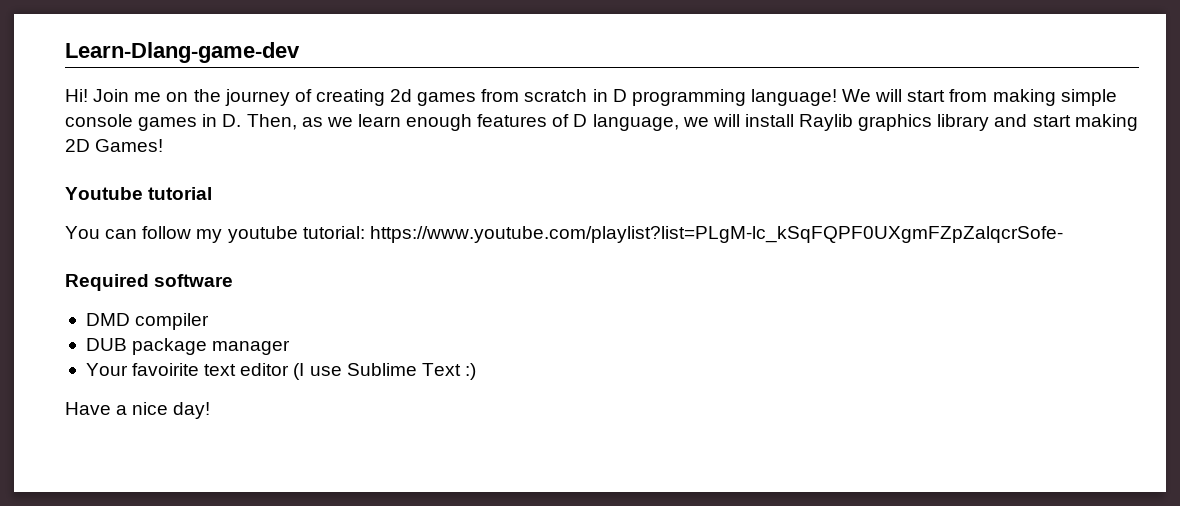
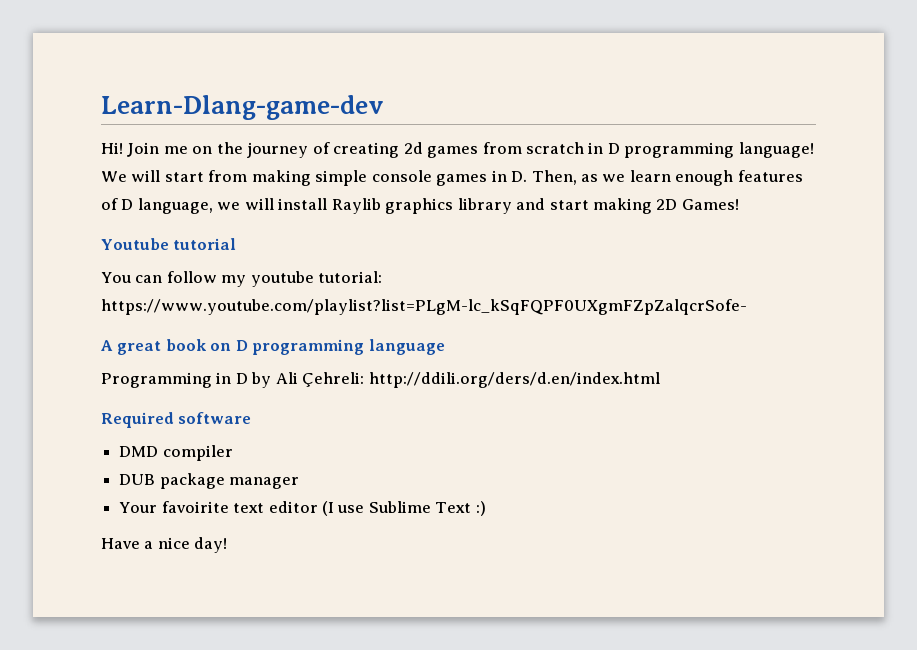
+ A great book on D programming language
+ Programming in D by Ali Çehreli: http://ddili.org/ders/d.en/index.html

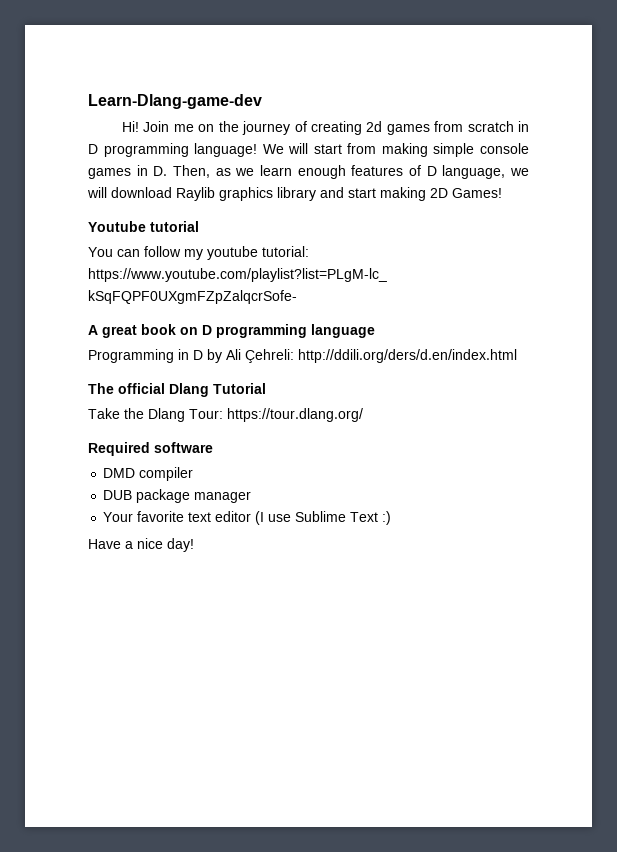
- We will start from making simple console games in D. Then, as we learn enough features of D language, we will install Raylib graphics library and start making 2D Games!
+ We will start from making simple console games in D. Then, as we learn enough features of D language, we will download Raylib graphics library and start making 2D Games!
+ The official Dlang Tutorial
+ Take the Dlang Tour: https://tour.dlang.org/
- Your favoirite text editor (I use Sublime Text :)
+ Your favorite text editor (I use Sublime Text :)

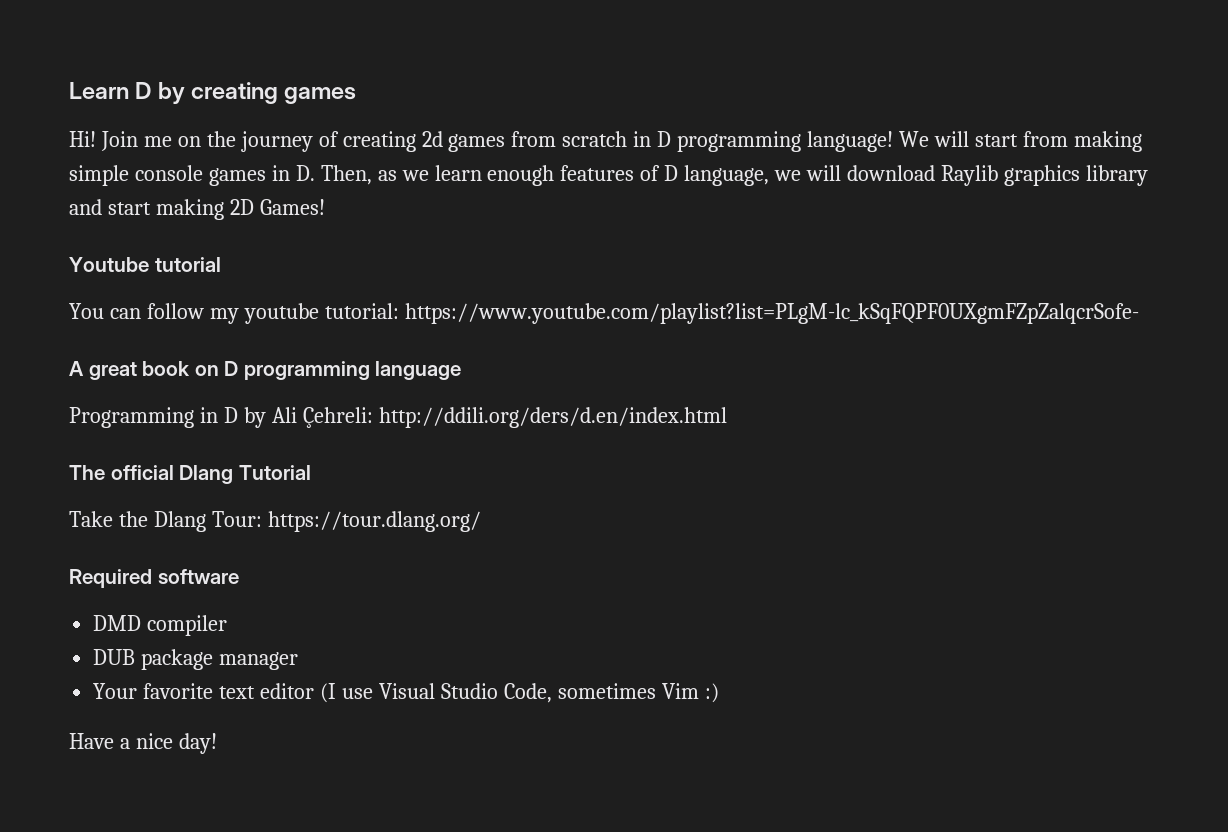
- Learn-Dlang-game-dev
+ Learn D by creating games
- Your favorite text editor (I use Sublime Text :)
+ Your favorite text editor (I use Visual Studio Code, sometimes Vim :)

